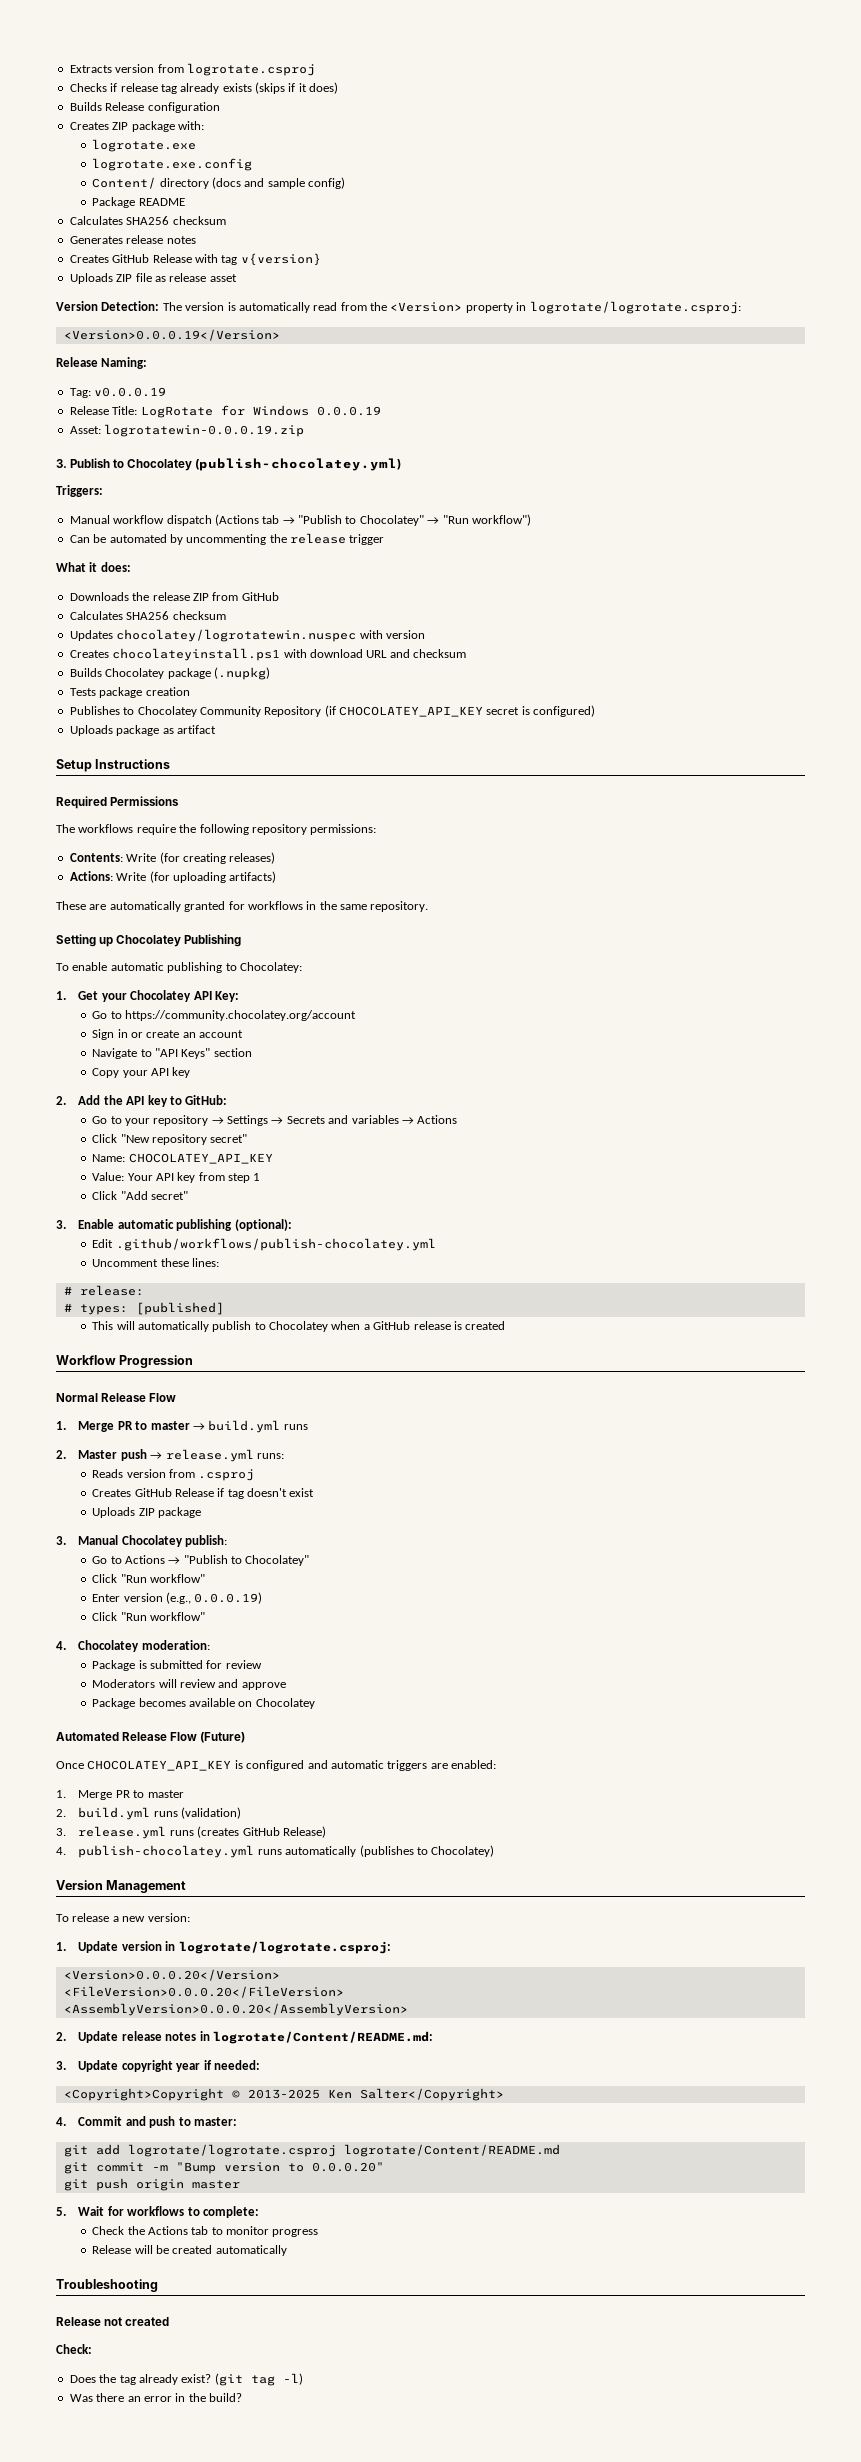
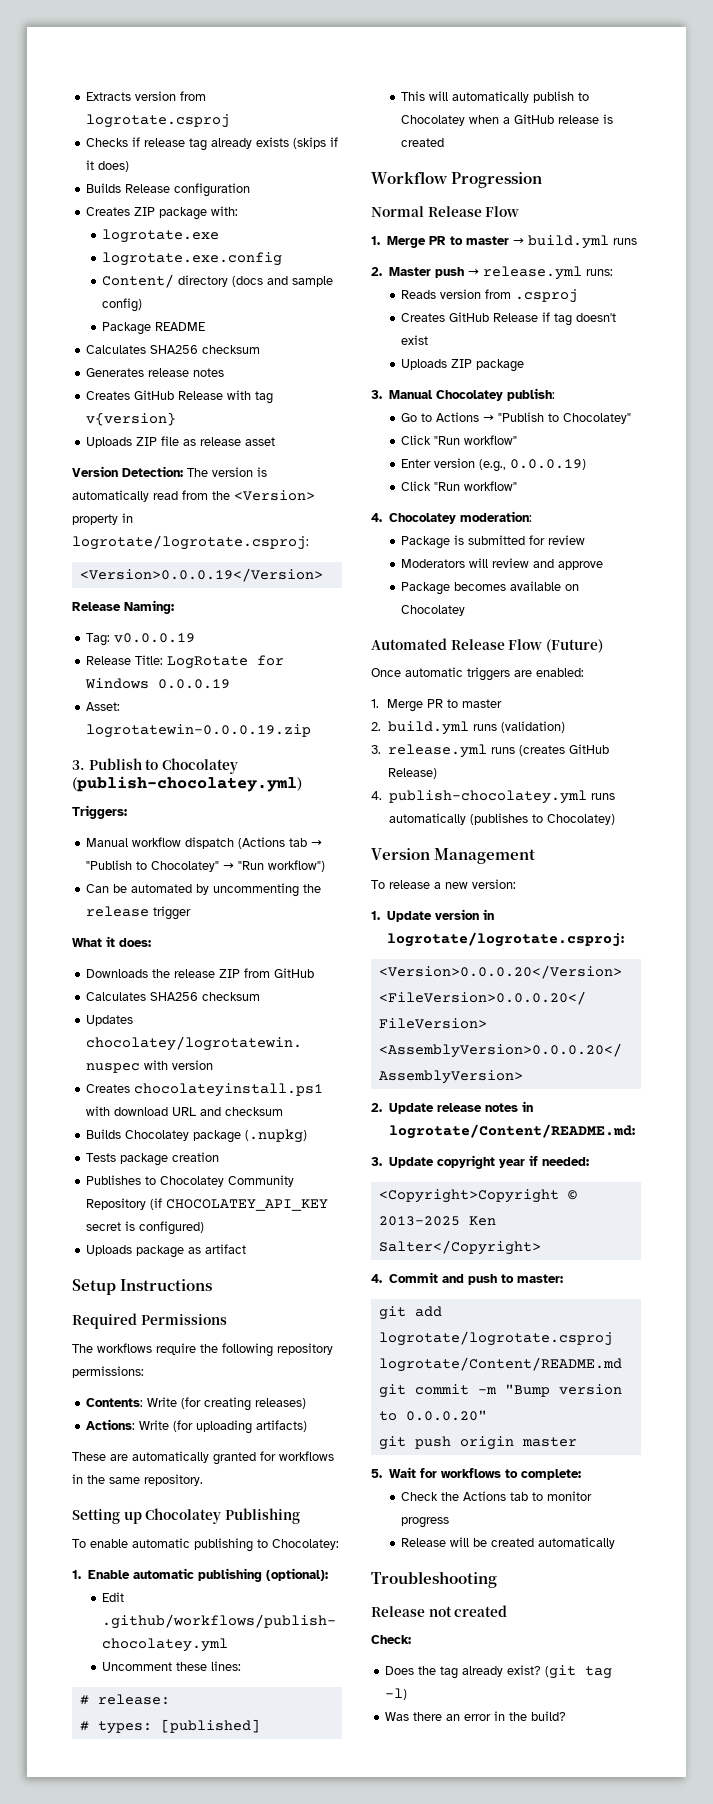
- 1. Get your Chocolatey API Key:
- Go to https://community.chocolatey.org/account
- Sign in or create an account
- Navigate to "API Keys" section
- Copy your API key
- 2. Add the API key to GitHub:
- Go to your repository → Settings → Secrets and variables → Actions
- Click "New repository secret"
- Name: CHOCOLATEY_API_KEY
- Value: Your API key from step 1
- Click "Add secret"
- 3. Enable automatic publishing (optional):
+ 1. Enable automatic publishing (optional):
- Once CHOCOLATEY_API_KEY is configured and automatic triggers are enabled:
+ Once automatic triggers are enabled:

